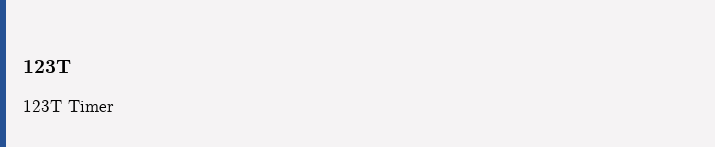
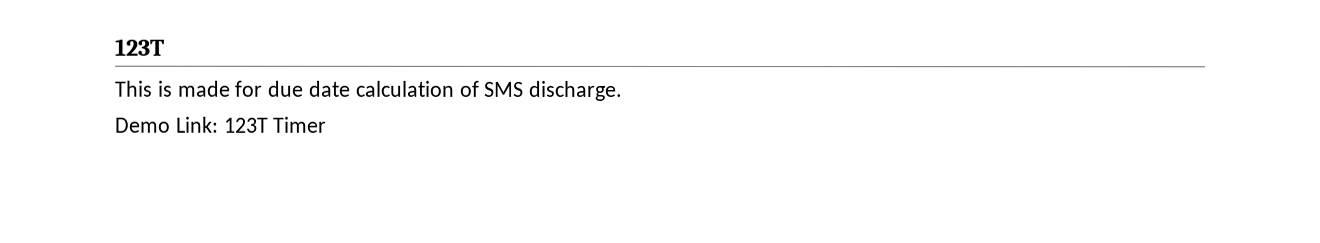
- 123T Timer
+ This is made for due date calculation of SMS discharge.
+ Demo Link: 123T Timer

